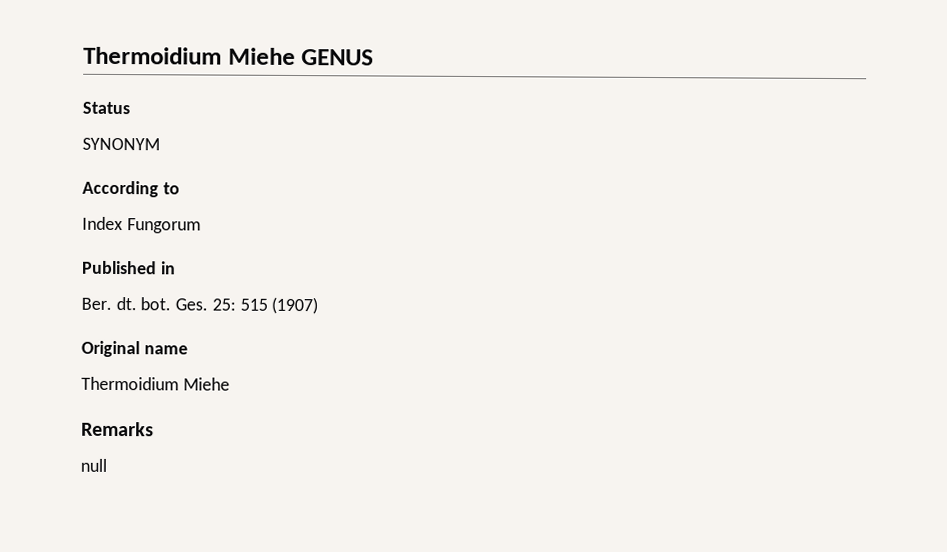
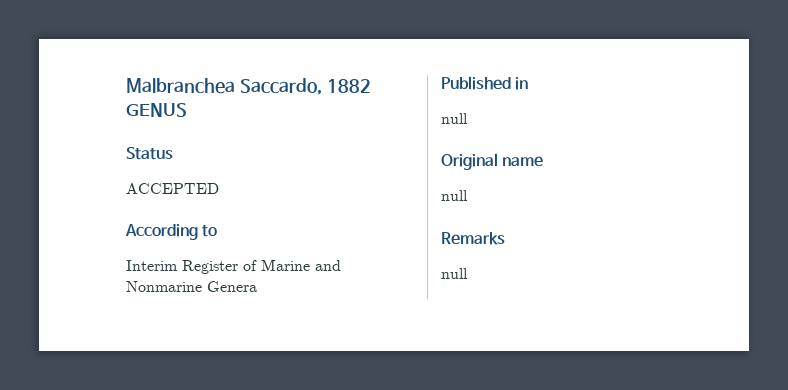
- Thermoidium Miehe GENUS
+ Malbranchea Saccardo, 1882 GENUS
- SYNONYM
+ ACCEPTED
- Index Fungorum
+ Interim Register of Marine and Nonmarine Genera
  Published in
- Ber. dt. bot. Ges. 25: 515 (1907)
+ null
  Original name
- Thermoidium Miehe
+ null

